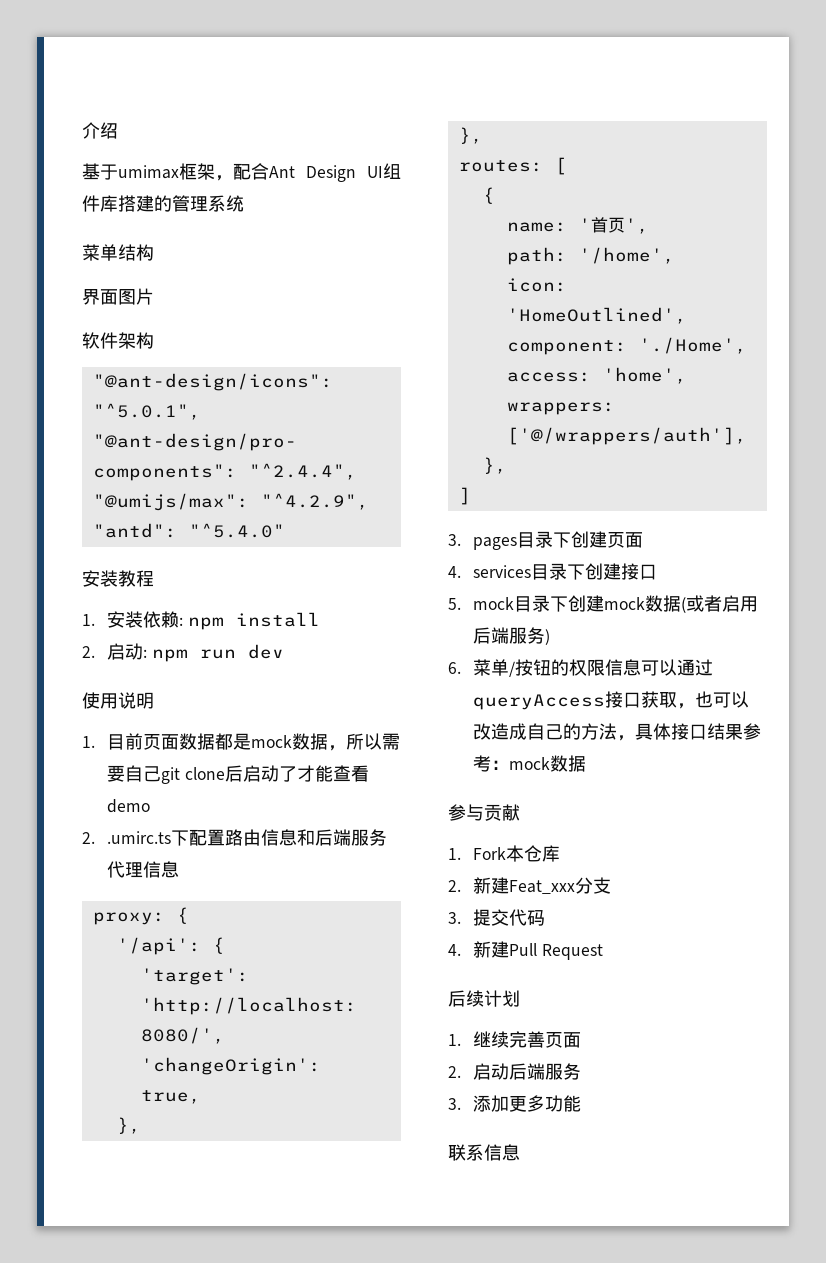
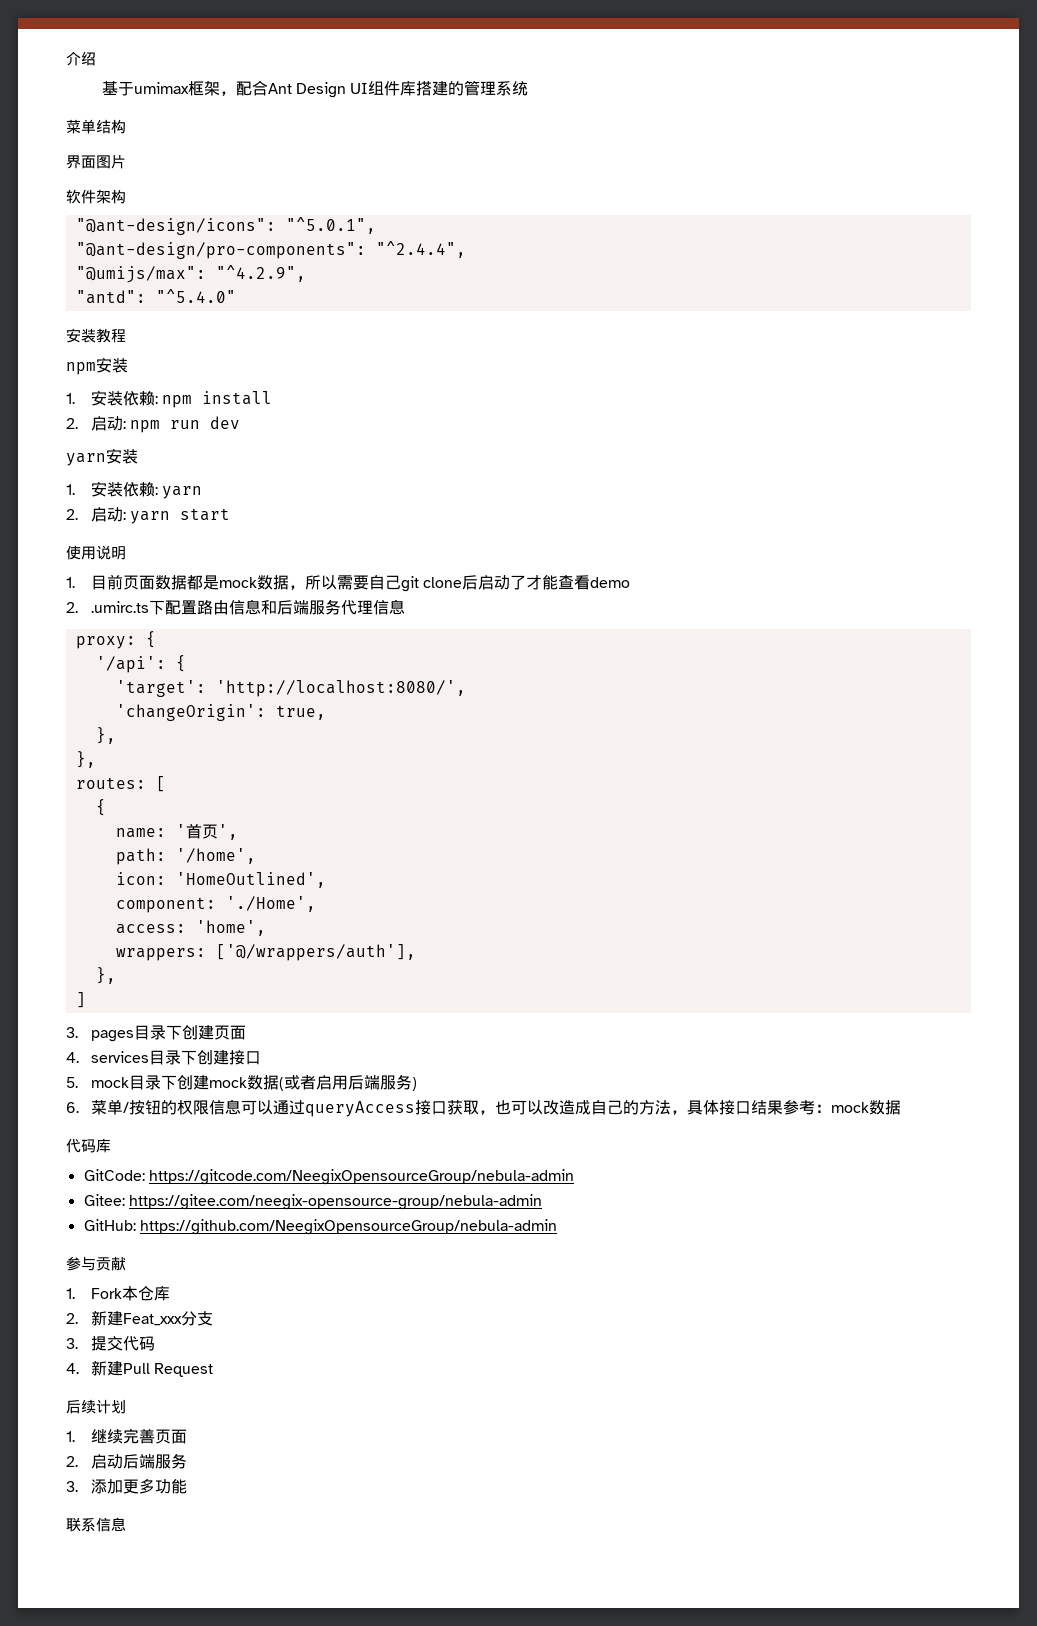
+ npm安装
+ yarn安装
+ 1.安装依赖: yarn
+ 2.启动: yarn start
+ 代码库
+ GitCode: https://gitcode.com/NeegixOpensourceGroup/nebula-admin
+ Gitee: https://gitee.com/neegix-opensource-group/nebula-admin
+ GitHub: https://github.com/NeegixOpensourceGroup/nebula-admin

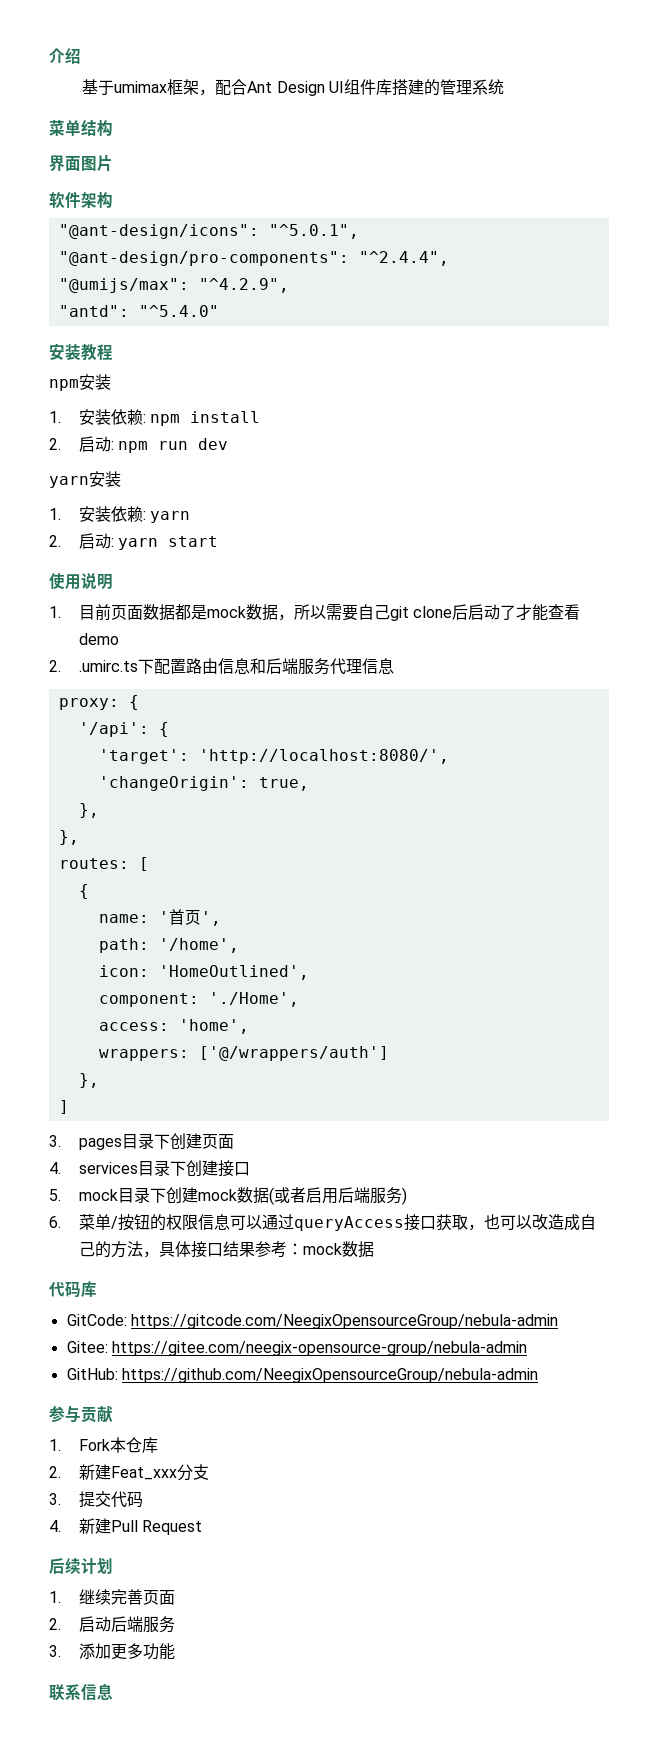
- wrappers: ['@/wrappers/auth'],
+ wrappers: ['@/wrappers/auth']

